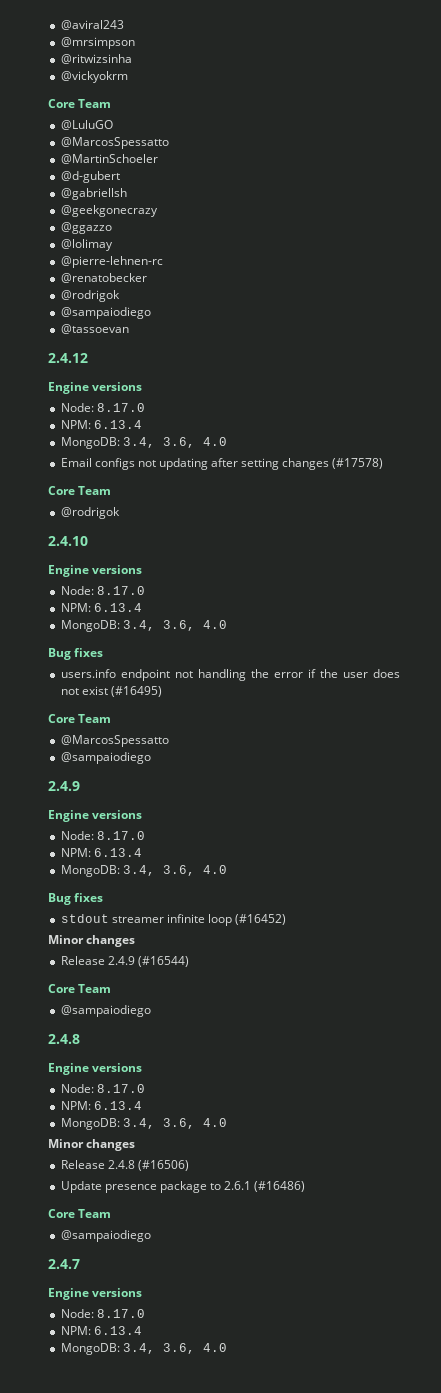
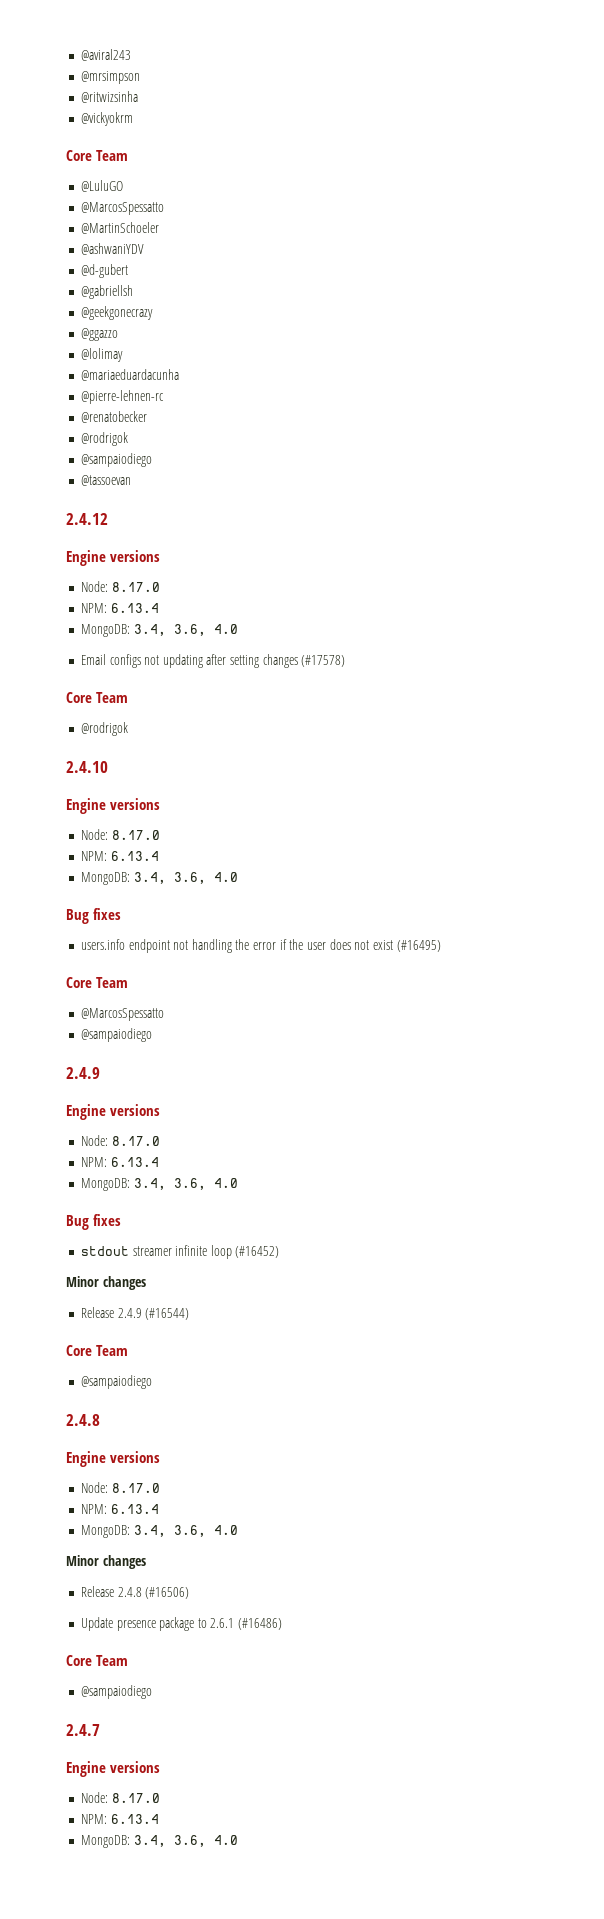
+ @ashwaniYDV
+ @mariaeduardacunha

